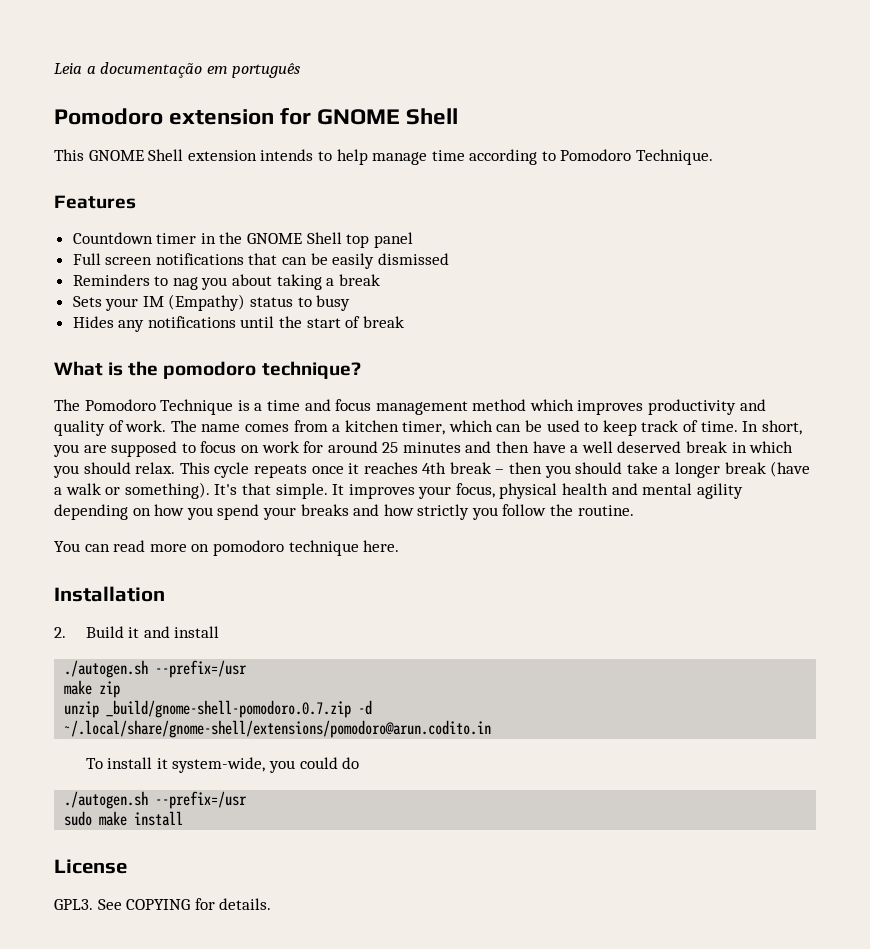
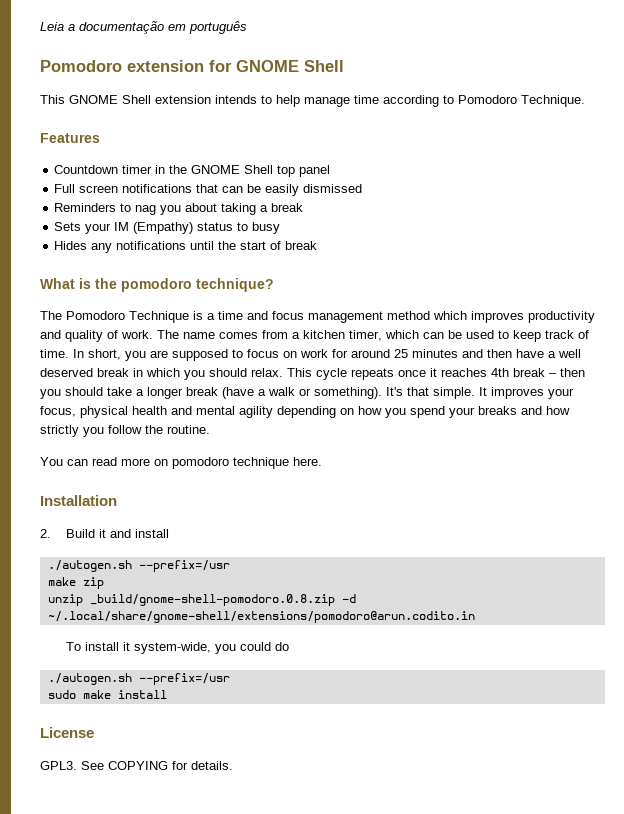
- unzip _build/gnome-shell-pomodoro.0.7.zip -d ~/.local/share/gnome-shell/extensions/pomodoro@arun.codito.in
+ unzip _build/gnome-shell-pomodoro.0.8.zip -d ~/.local/share/gnome-shell/extensions/pomodoro@arun.codito.in

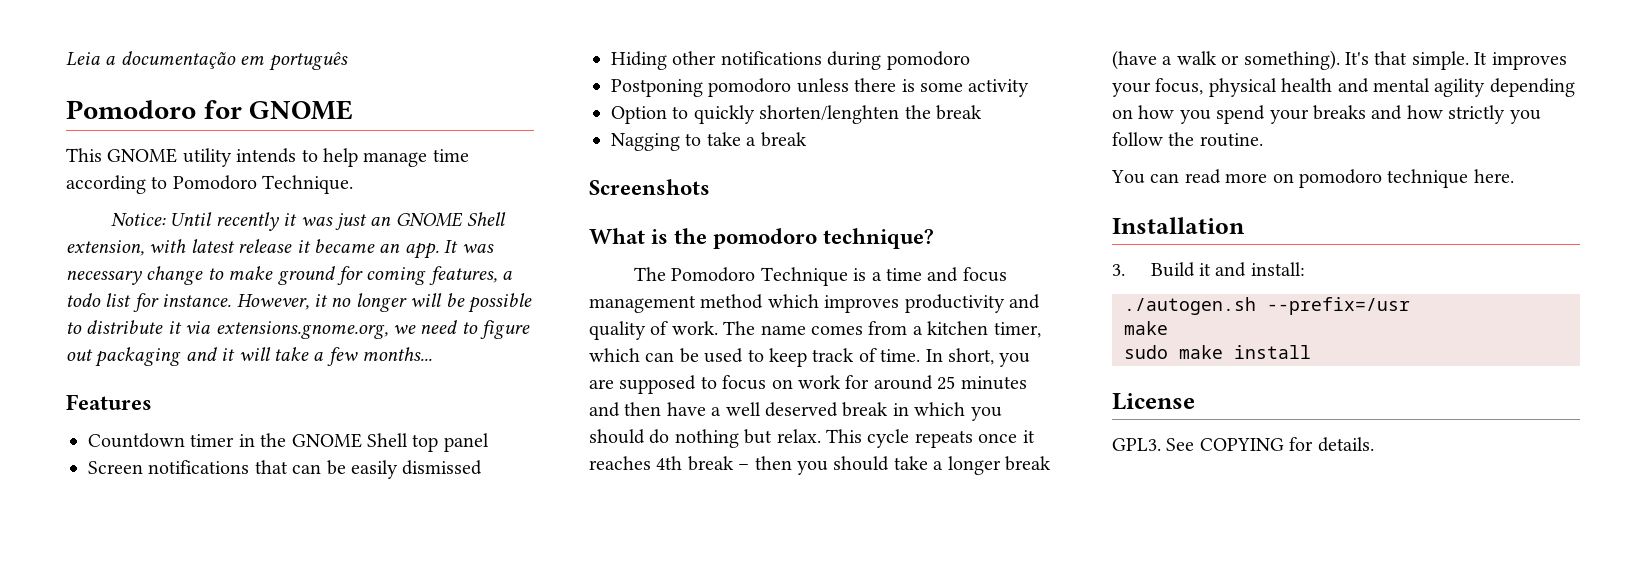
- Pomodoro extension for GNOME Shell
+ Pomodoro for GNOME
- This GNOME Shell extension intends to help manage time according to Pomodoro Technique.
+ This GNOME utility intends to help manage time according to Pomodoro Technique.
+ Notice: Until recently it was just an GNOME Shell extension, with latest release it became an app. It was necessary change to make ground for coming features, a todo list for instance. However, it no longer will be possible to distribute it via extensions.gnome.org, we need to figure out packaging and it will take a few months...
- Full screen notifications that can be easily dismissed
+ Screen notifications that can be easily dismissed
- Reminders to nag you about taking a break
- Sets your IM (Empathy) status to busy
- Hides any notifications until the start of break
+ Hiding other notifications during pomodoro
+ Postponing pomodoro unless there is some activity
+ Option to quickly shorten/lenghten the break
+ Nagging to take a break
+ Screenshots
- In short, you are supposed to focus on work for around 25 minutes and then have a well deserved break in which you should relax.
+ In short, you are supposed to focus on work for around 25 minutes and then have a well deserved break in which you should do nothing but relax.
- 2. Build it and install
+ 3. Build it and install:
  ./autogen.sh --prefix=/usr
- make zip
- unzip _build/gnome-shell-pomodoro.0.8.zip -d ~/.local/share/gnome-shell/extensions/pomodoro@arun.codito.in
- To install it system-wide, you could do
- ./autogen.sh --prefix=/usr
+ make

